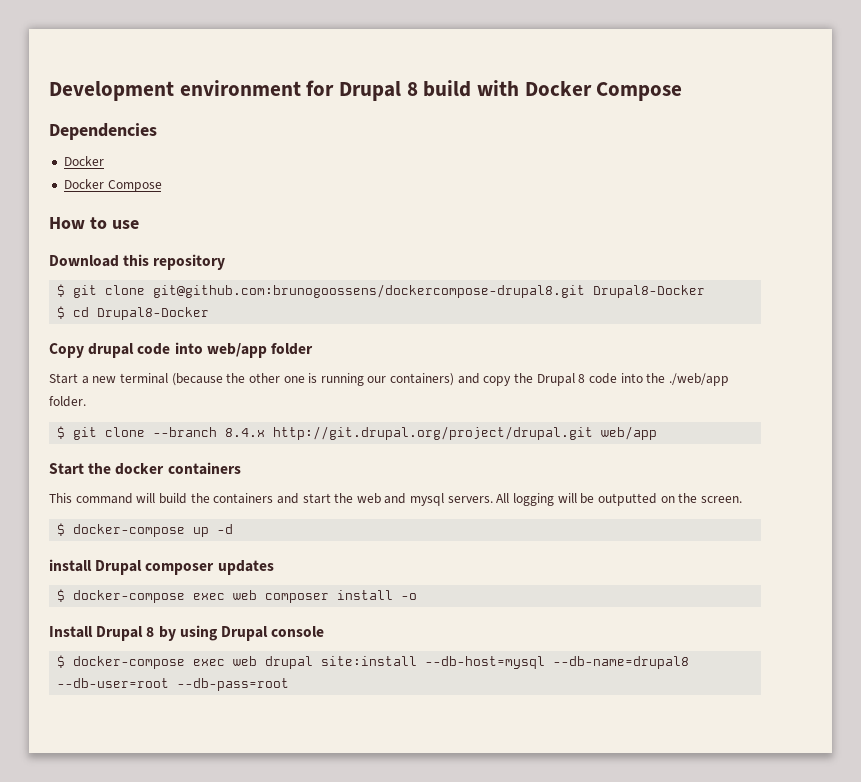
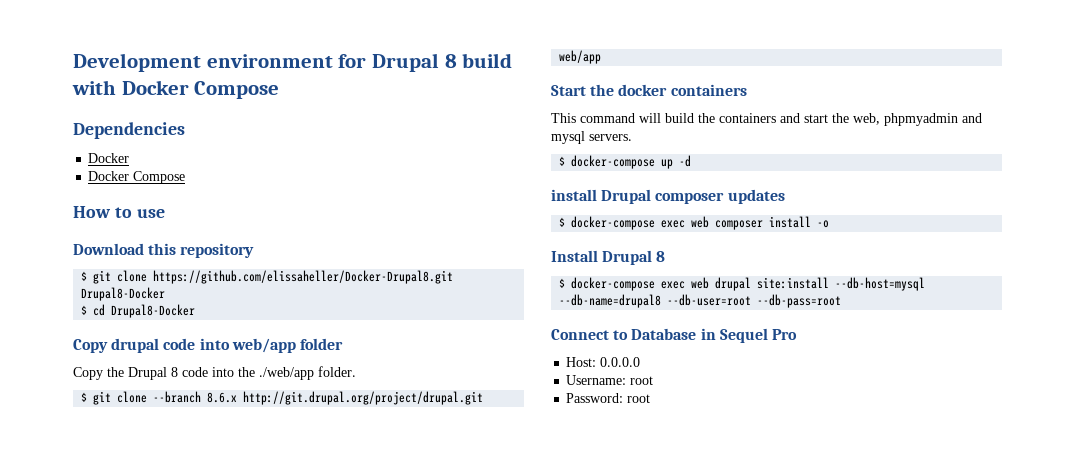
- $ git clone git@github.com:brunogoossens/dockercompose-drupal8.git Drupal8-Docker
+ $ git clone https://github.com/elissaheller/Docker-Drupal8.git Drupal8-Docker
- Start a new terminal (because the other one is running our containers) and copy the Drupal 8 code into the ./web/app folder.
+ Copy the Drupal 8 code into the ./web/app folder.
- $ git clone --branch 8.4.x http://git.drupal.org/project/drupal.git web/app
+ $ git clone --branch 8.6.x http://git.drupal.org/project/drupal.git web/app
- This command will build the containers and start the web and mysql servers. All logging will be outputted on the screen.
+ This command will build the containers and start the web, phpmyadmin and mysql servers.
- Install Drupal 8 by using Drupal console
+ Install Drupal 8
+ Connect to Database in Sequel Pro
+ Host: 0.0.0.0
+ Username: root
+ Password: root

